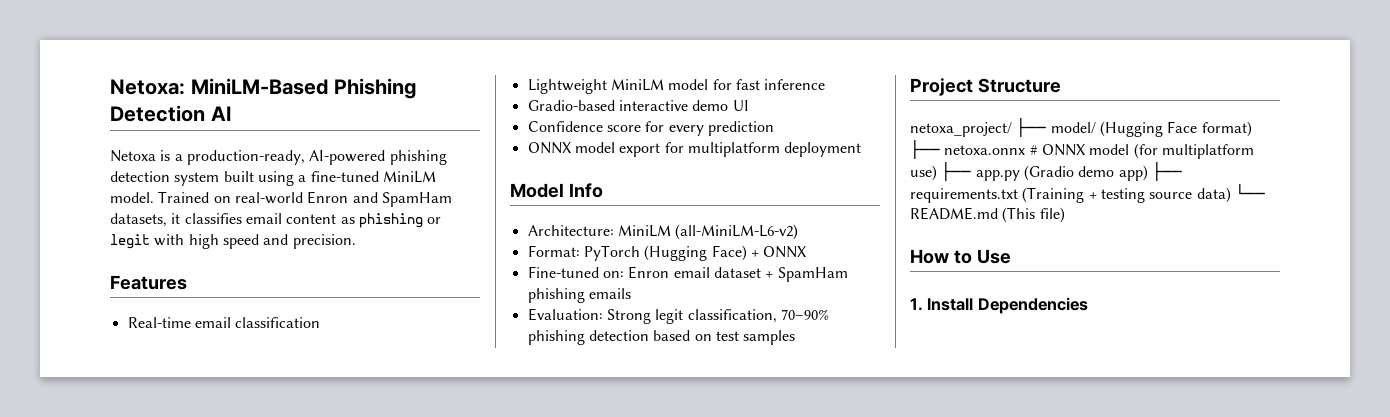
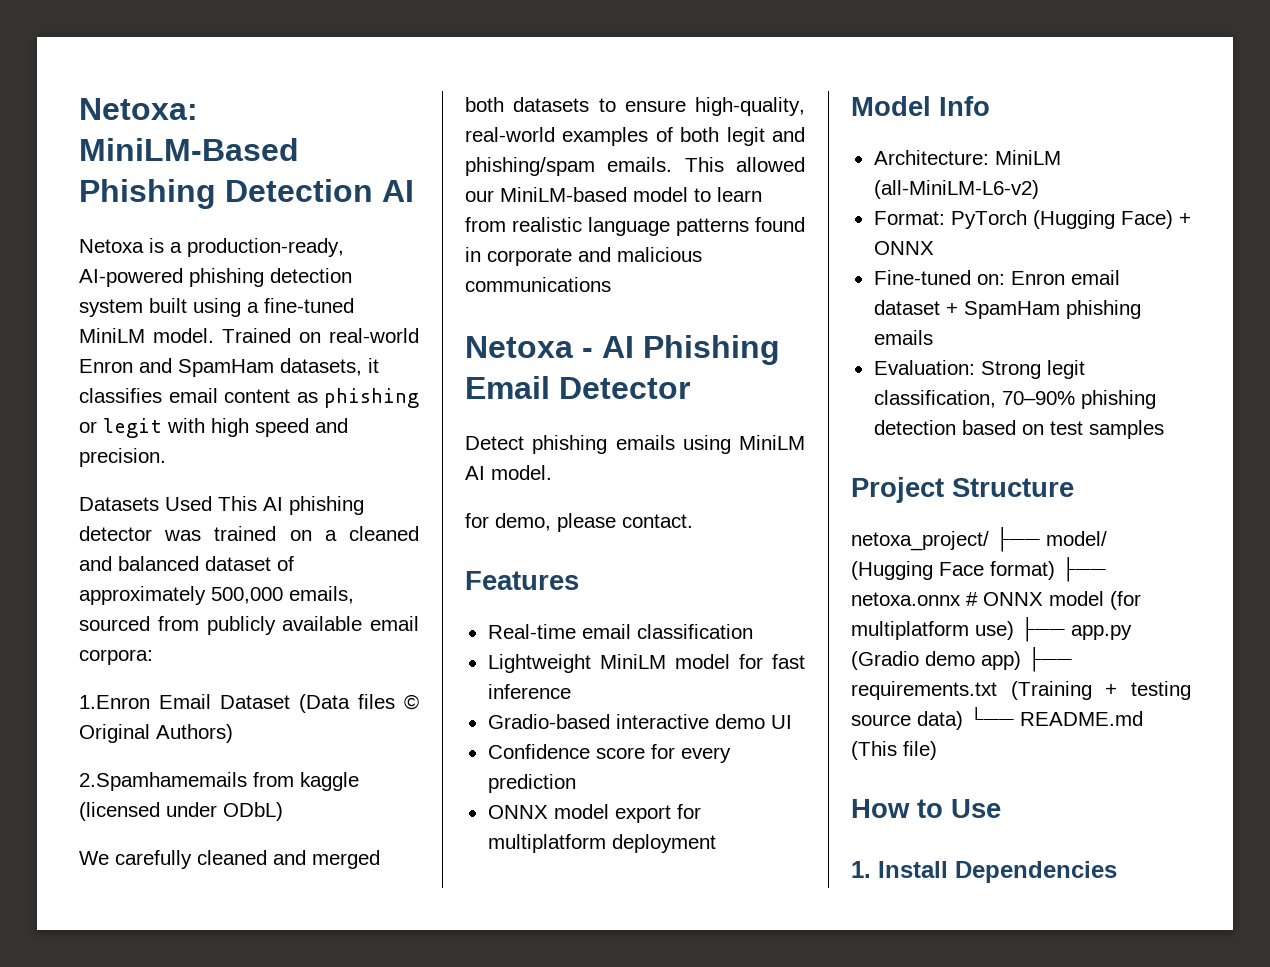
+ Datasets Used This AI phishing detector was trained on a cleaned and balanced dataset of approximately 500,000 emails, sourced from publicly available email corpora:
+ 1.Enron Email Dataset (Data files © Original Authors)
+ 2.Spamhamemails from kaggle (licensed under ODbL)
+ We carefully cleaned and merged both datasets to ensure high-quality, real-world examples of both legit and phishing/spam emails. This allowed our MiniLM-based model to learn from realistic language patterns found in corporate and malicious communications
+ Netoxa - AI Phishing Email Detector
+ Detect phishing emails using MiniLM AI model.
+ for demo, please contact.

